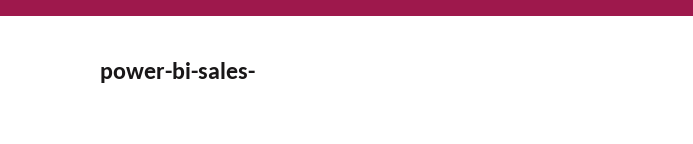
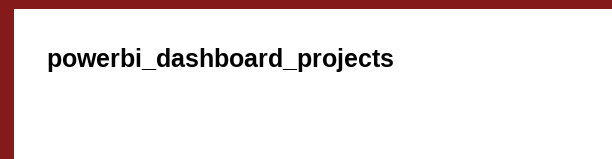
- power-bi-sales-
+ powerbi_dashboard_projects

